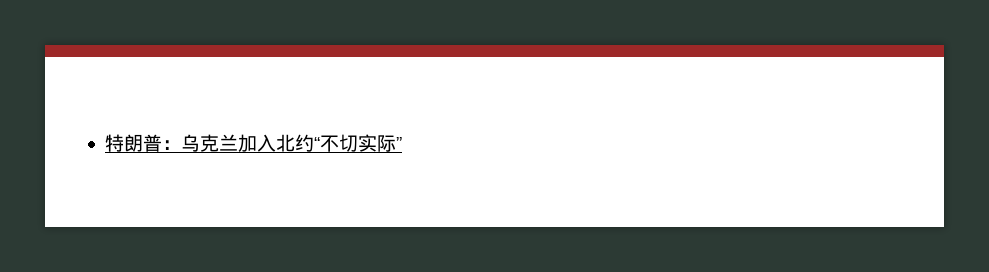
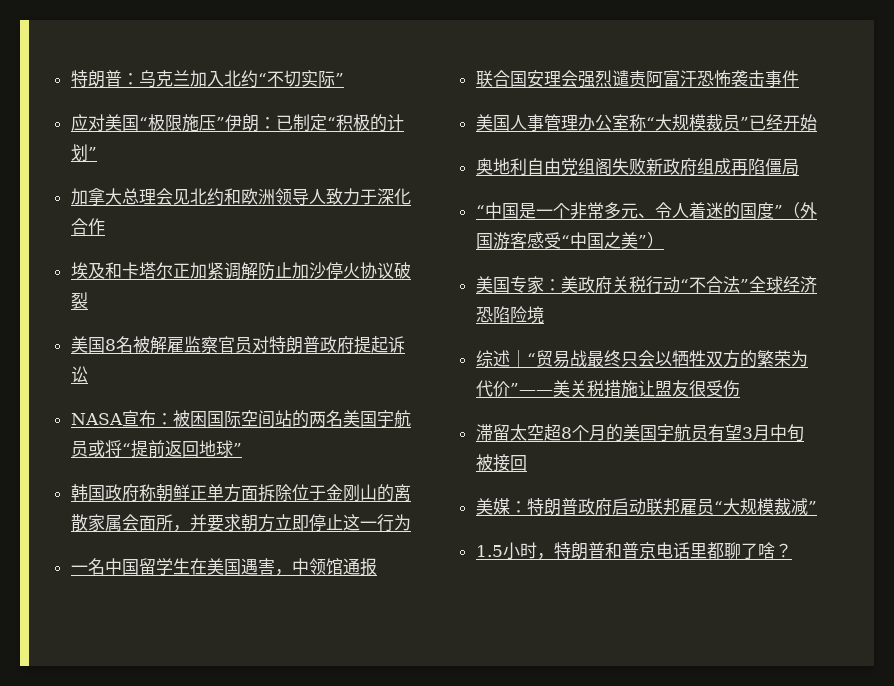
+ 应对美国“极限施压”伊朗：已制定“积极的计划”
+ 加拿大总理会见北约和欧洲领导人致力于深化合作
+ 埃及和卡塔尔正加紧调解防止加沙停火协议破裂
+ 美国8名被解雇监察官员对特朗普政府提起诉讼
+ NASA宣布：被困国际空间站的两名美国宇航员或将“提前返回地球”
+ 韩国政府称朝鲜正单方面拆除位于金刚山的离散家属会面所，并要求朝方立即停止这一行为
+ 一名中国留学生在美国遇害，中领馆通报
+ 联合国安理会强烈谴责阿富汗恐怖袭击事件
+ 美国人事管理办公室称“大规模裁员”已经开始
+ 奥地利自由党组阁失败新政府组成再陷僵局
+ “中国是一个非常多元、令人着迷的国度”（外国游客感受“中国之美”）
+ 美国专家：美政府关税行动“不合法”全球经济恐陷险境
+ 综述｜“贸易战最终只会以牺牲双方的繁荣为代价”——美关税措施让盟友很受伤
+ 滞留太空超8个月的美国宇航员有望3月中旬被接回
+ 美媒：特朗普政府启动联邦雇员“大规模裁减”
+ 1.5小时，特朗普和普京电话里都聊了啥？

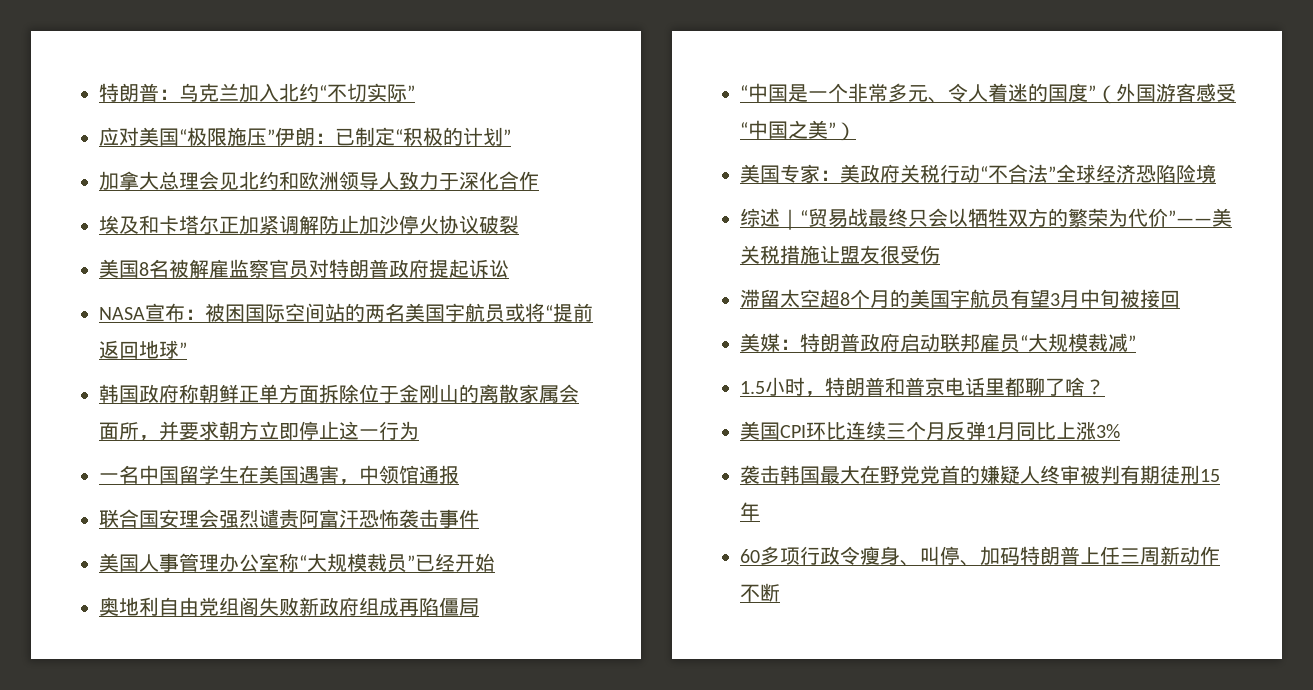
+ 美国CPI环比连续三个月反弹1月同比上涨3%
+ 袭击韩国最大在野党党首的嫌疑人终审被判有期徒刑15年
+ 60多项行政令瘦身、叫停、加码特朗普上任三周新动作不断

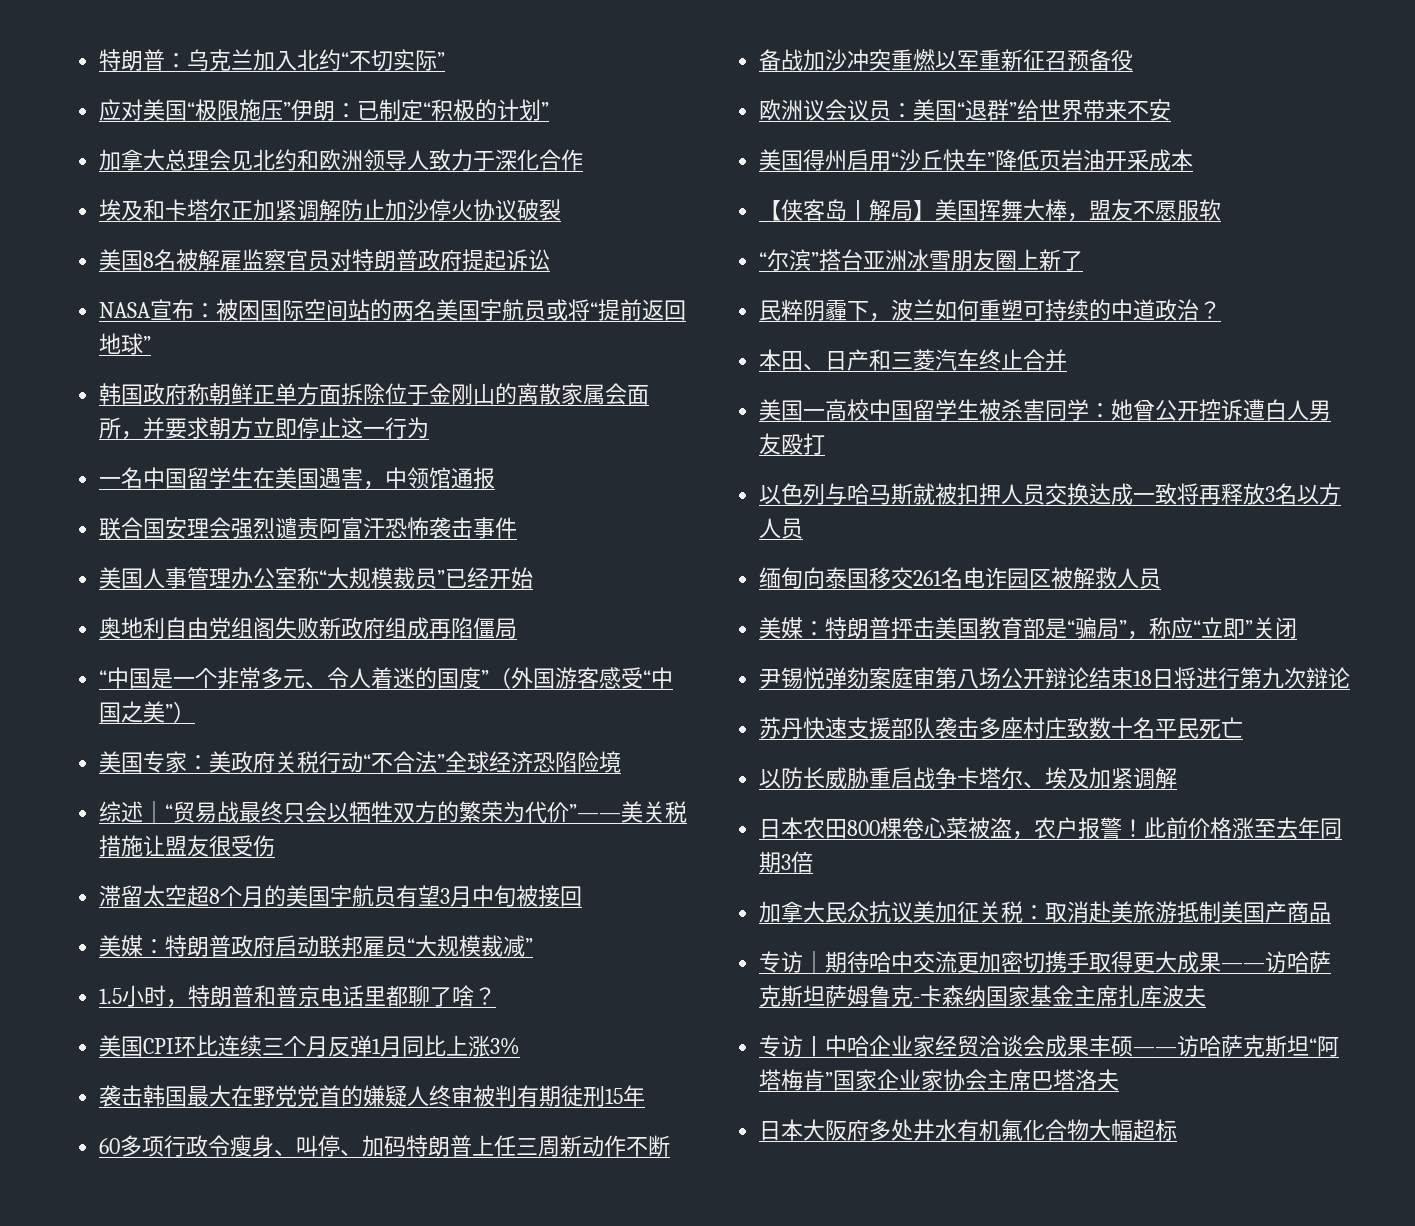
+ 备战加沙冲突重燃以军重新征召预备役
+ 欧洲议会议员：美国“退群”给世界带来不安
+ 美国得州启用“沙丘快车”降低页岩油开采成本
+ 【侠客岛丨解局】美国挥舞大棒，盟友不愿服软
+ “尔滨”搭台亚洲冰雪朋友圈上新了
+ 民粹阴霾下，波兰如何重塑可持续的中道政治？
+ 本田、日产和三菱汽车终止合并
+ 美国一高校中国留学生被杀害同学：她曾公开控诉遭白人男友殴打
+ 以色列与哈马斯就被扣押人员交换达成一致将再释放3名以方人员
+ 缅甸向泰国移交261名电诈园区被解救人员
+ 美媒：特朗普抨击美国教育部是“骗局”，称应“立即”关闭
+ 尹锡悦弹劾案庭审第八场公开辩论结束18日将进行第九次辩论
+ 苏丹快速支援部队袭击多座村庄致数十名平民死亡
+ 以防长威胁重启战争卡塔尔、埃及加紧调解
+ 日本农田800棵卷心菜被盗，农户报警！此前价格涨至去年同期3倍
+ 加拿大民众抗议美加征关税：取消赴美旅游抵制美国产商品
+ 专访｜期待哈中交流更加密切携手取得更大成果——访哈萨克斯坦萨姆鲁克-卡森纳国家基金主席扎库波夫
+ 专访丨中哈企业家经贸洽谈会成果丰硕——访哈萨克斯坦“阿塔梅肯”国家企业家协会主席巴塔洛夫
+ 日本大阪府多处井水有机氟化合物大幅超标

